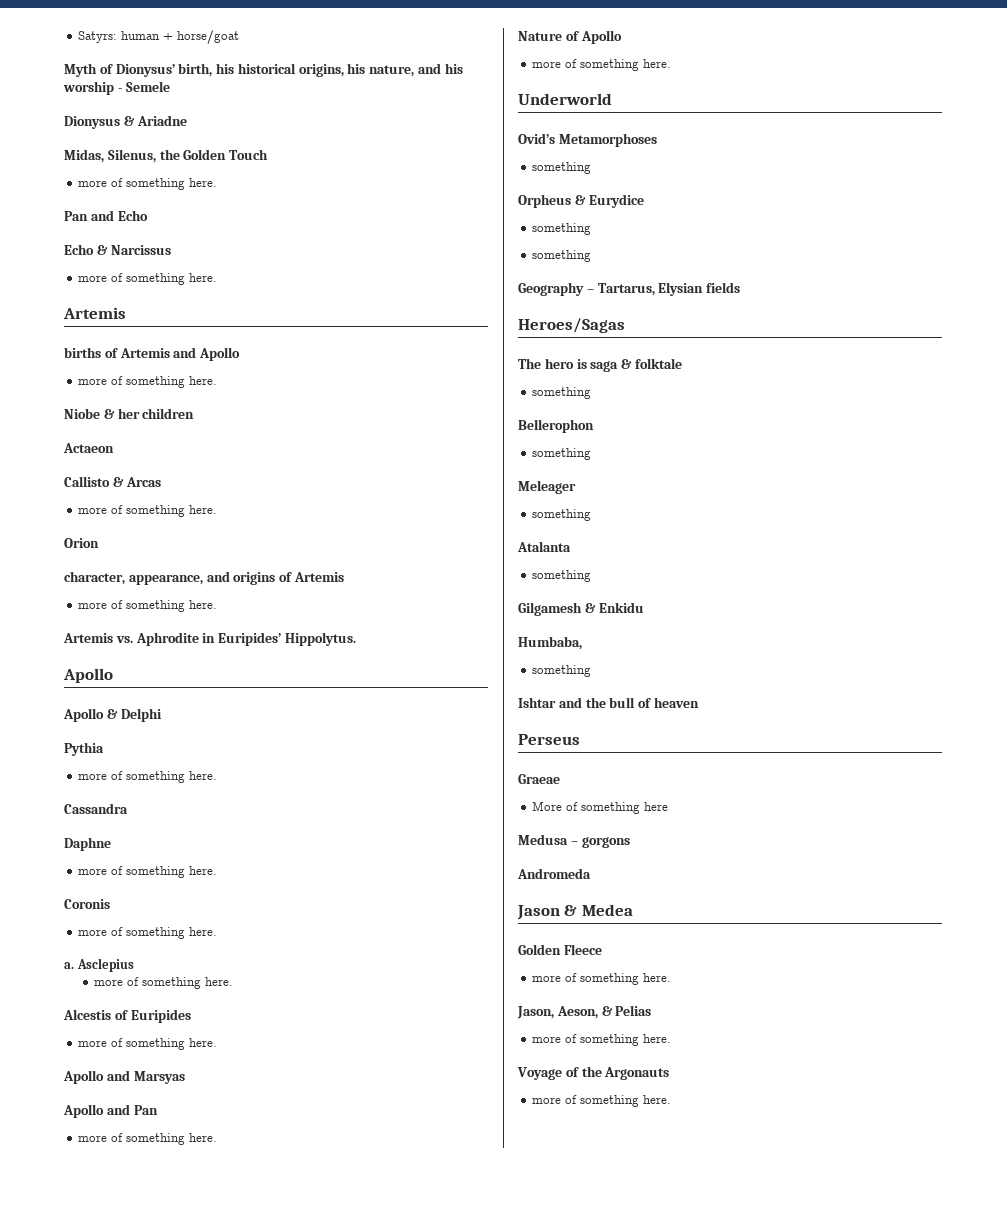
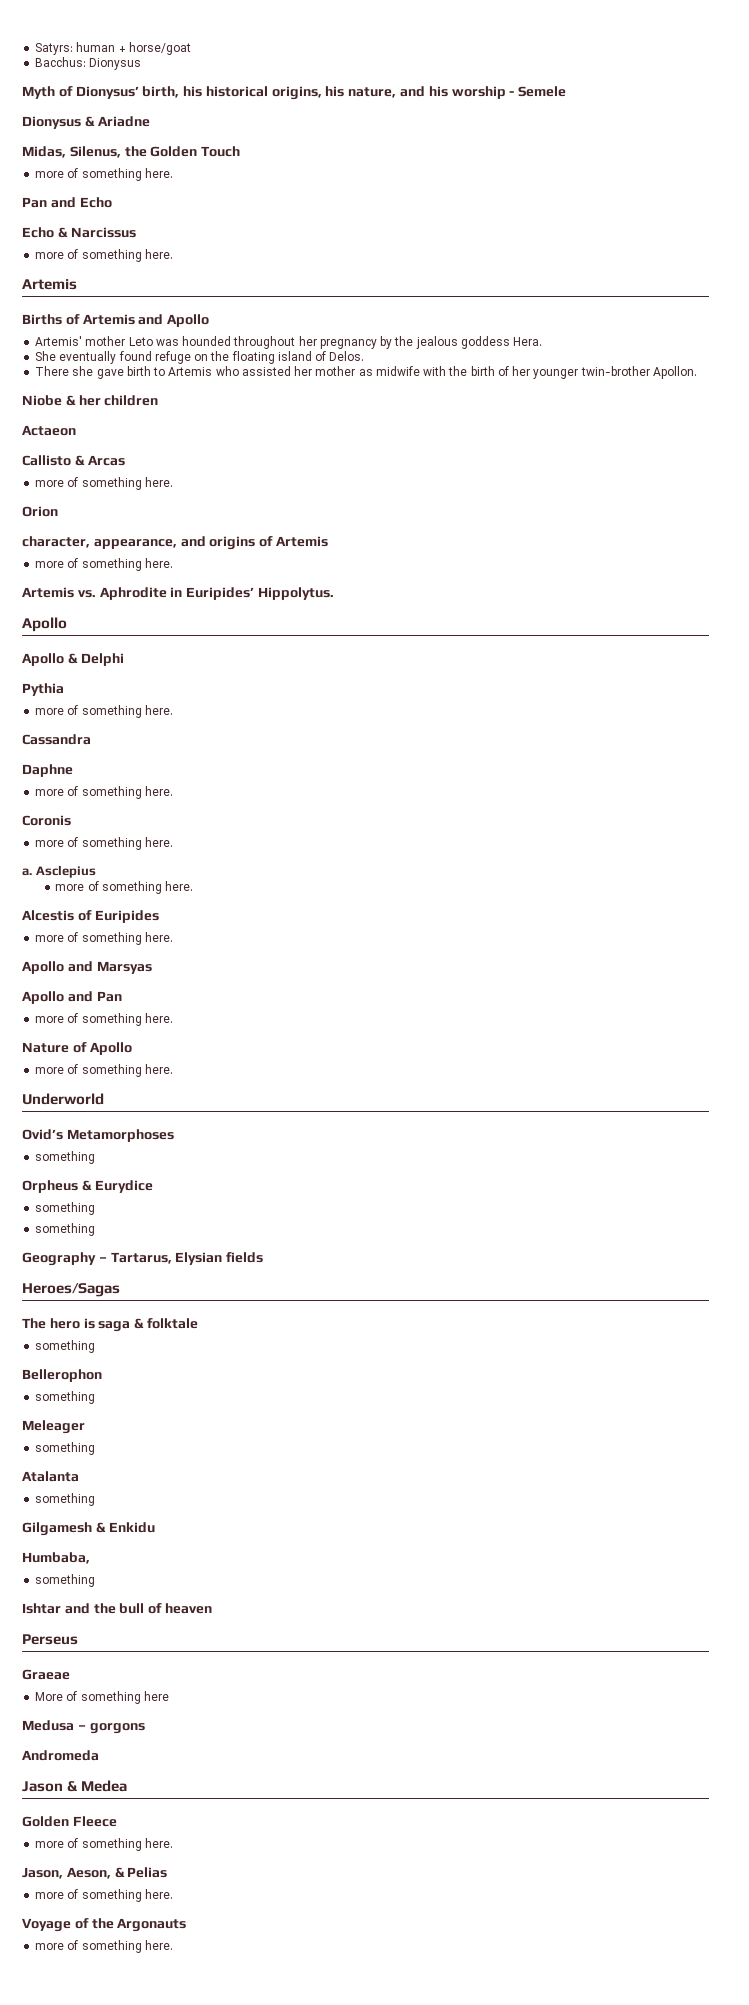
+ Bacchus: Dionysus
- births of Artemis and Apollo
- more of something here.
+ Births of Artemis and Apollo
+ Artemis' mother Leto was hounded throughout her pregnancy by the jealous goddess Hera.
+ She eventually found refuge on the floating island of Delos.
+ There she gave birth to Artemis who assisted her mother as midwife with the birth of her younger twin-brother Apollon.

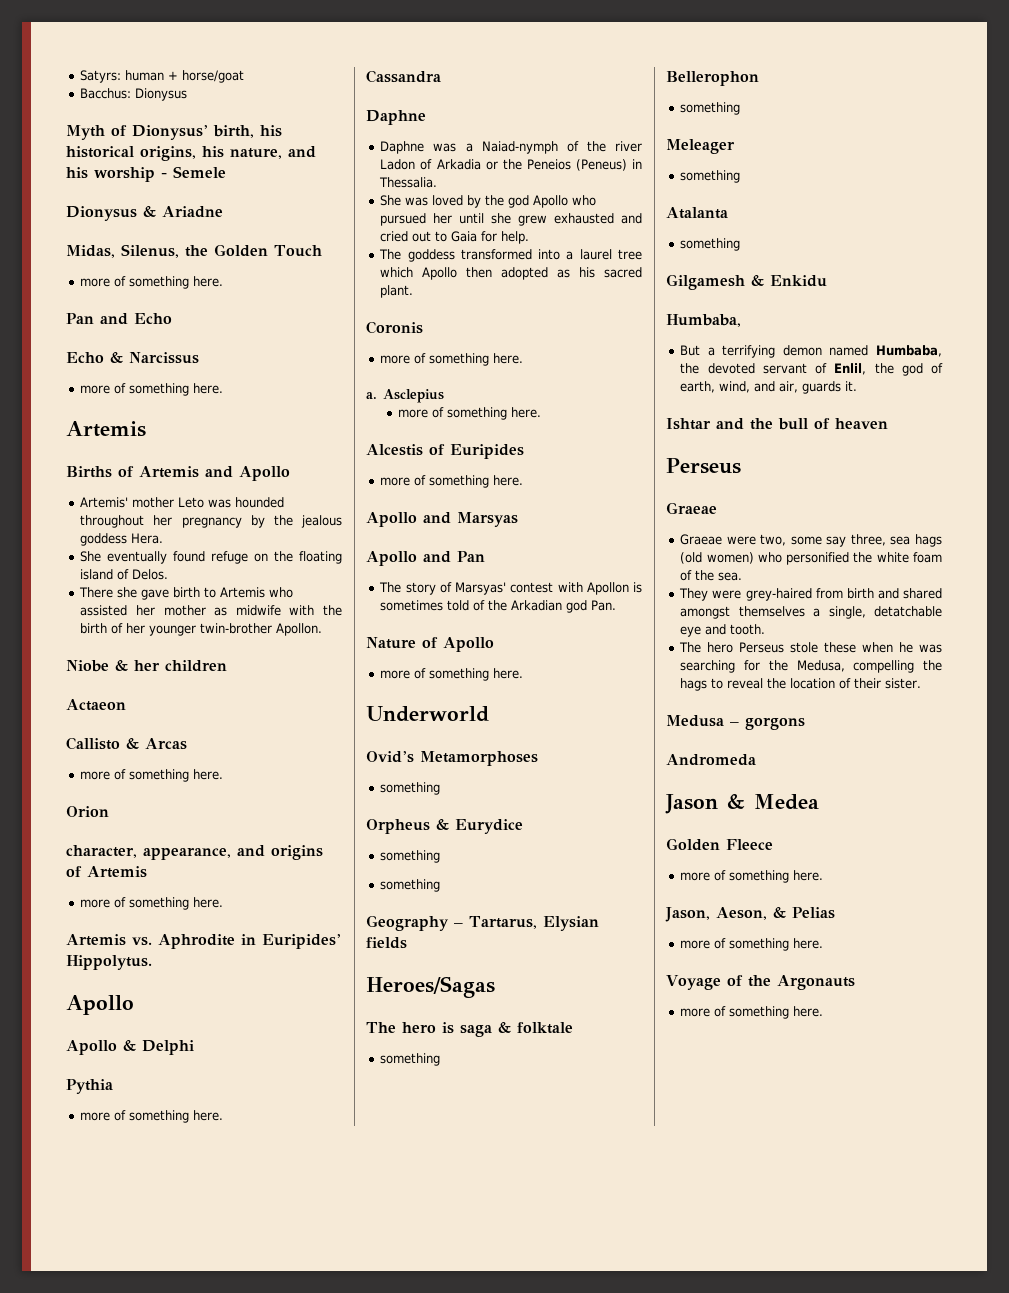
  Cassandra
  Daphne
- more of something here.
+ Daphne was a Naiad-nymph of the river Ladon of Arkadia or the Peneios (Peneus) in Thessalia.
+ She was loved by the god Apollo who pursued her until she grew exhausted and cried out to Gaia for help.
+ The goddess transformed into a laurel tree which Apollo then adopted as his sacred plant.
  Apollo and Pan
- more of something here.
+ The story of Marsyas' contest with Apollon is sometimes told of the Arkadian god Pan.
  Gilgamesh & Enkidu
  Humbaba,
- something
+ But a terrifying demon named Humbaba, the devoted servant of Enlil, the god of earth, wind, and air, guards it.
- More of something here
+ Graeae were two, some say three, sea hags (old women) who personified the white foam of the sea.
+ They were grey-haired from birth and shared amongst themselves a single, detatchable eye and tooth.
+ The hero Perseus stole these when he was searching for the Medusa, compelling the hags to reveal the location of their sister.

